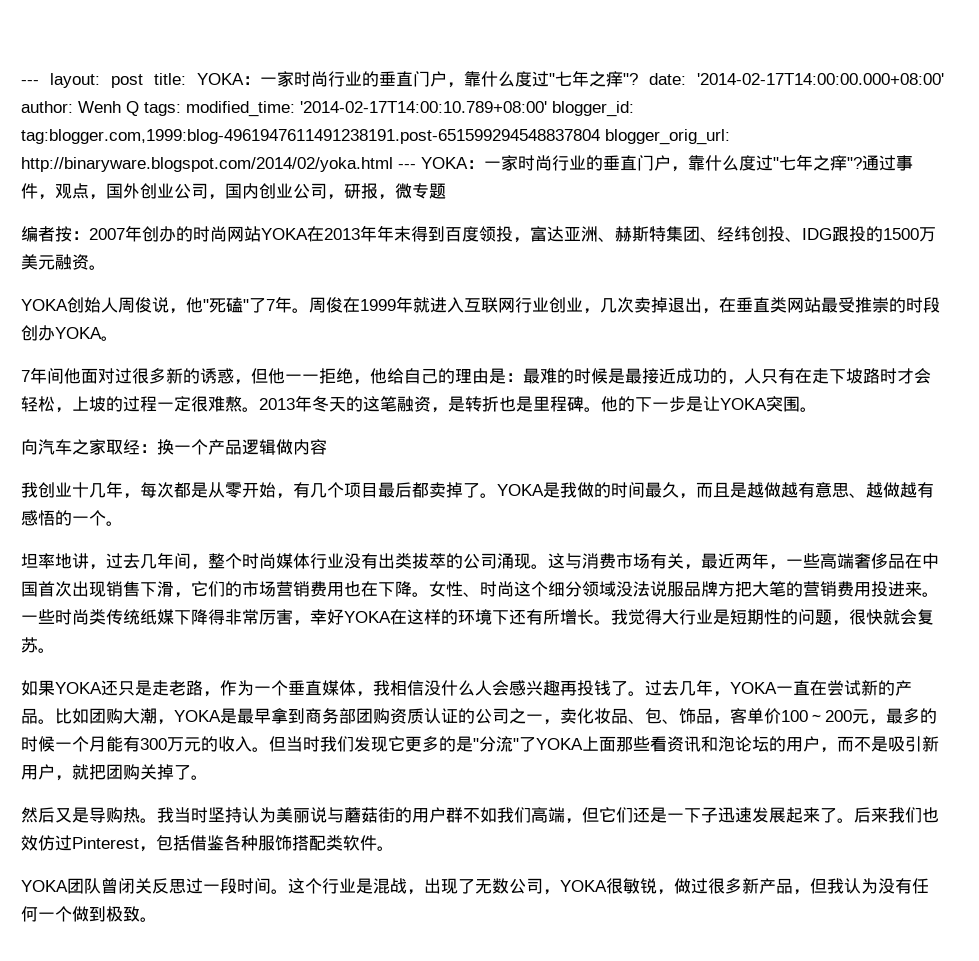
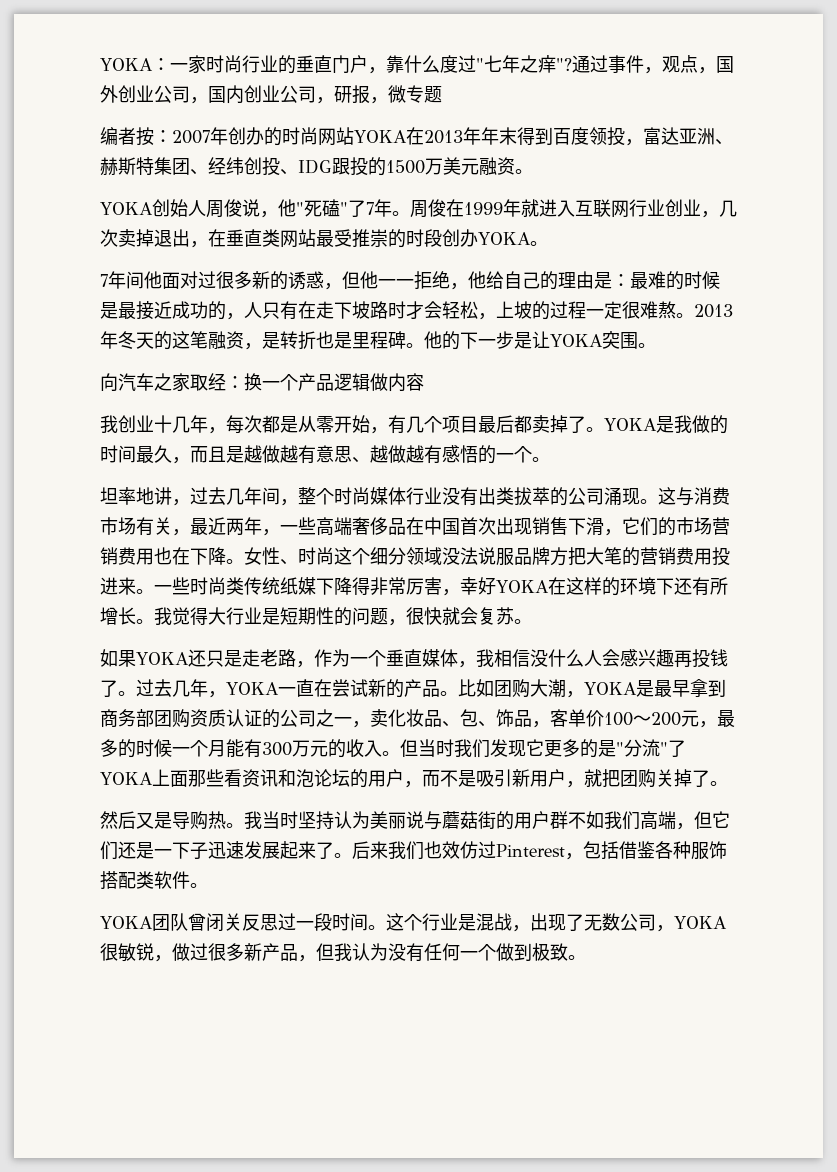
- --- layout: post title: YOKA：一家时尚行业的垂直门户，靠什么度过"七年之痒"? date: '2014-02-17T14:00:00.000+08:00' author: Wenh Q tags: modified_time: '2014-02-17T14:00:10.789+08:00' blogger_id: tag:blogger.com,1999:blog-4961947611491238191.post-651599294548837804 blogger_orig_url: http://binaryware.blogspot.com/2014/02/yoka.html --- YOKA：一家时尚行业的垂直门户，靠什么度过"七年之痒"?
+ YOKA：一家时尚行业的垂直门户，靠什么度过"七年之痒"?

